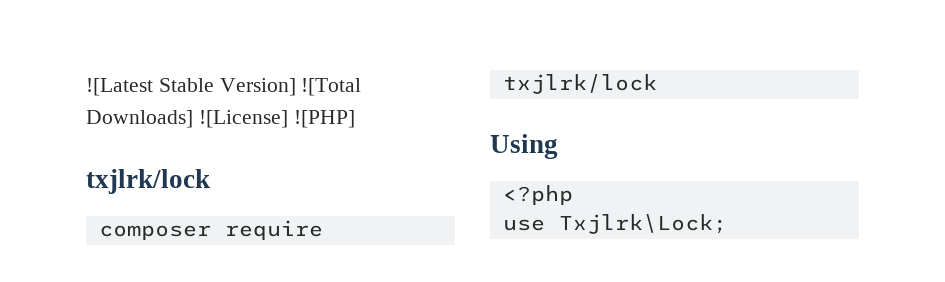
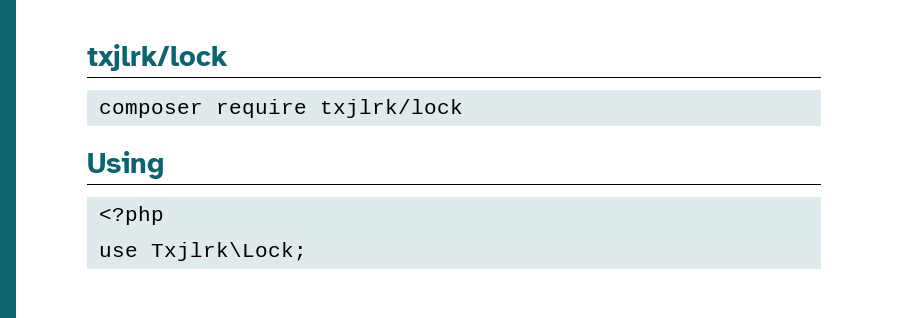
- ![Latest Stable Version] ![Total Downloads] ![License] ![PHP]

